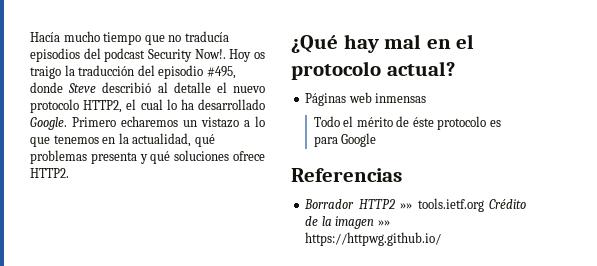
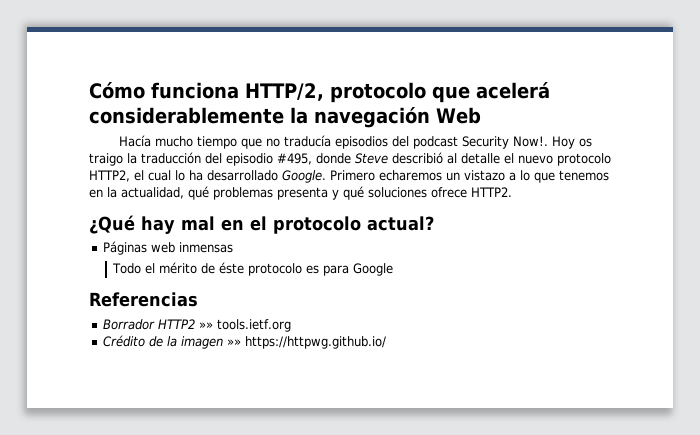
+ Cómo funciona HTTP/2, protocolo que acelerá considerablemente la navegación Web
- Borrador HTTP2 »» tools.ietf.org Crédito de la imagen »» https://httpwg.github.io/
+ Borrador HTTP2 »» tools.ietf.org
+ Crédito de la imagen »» https://httpwg.github.io/

